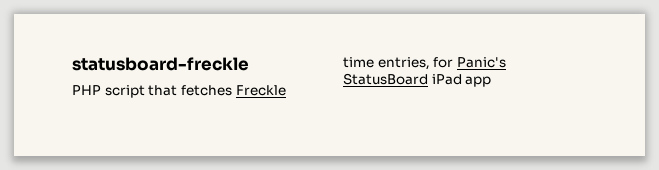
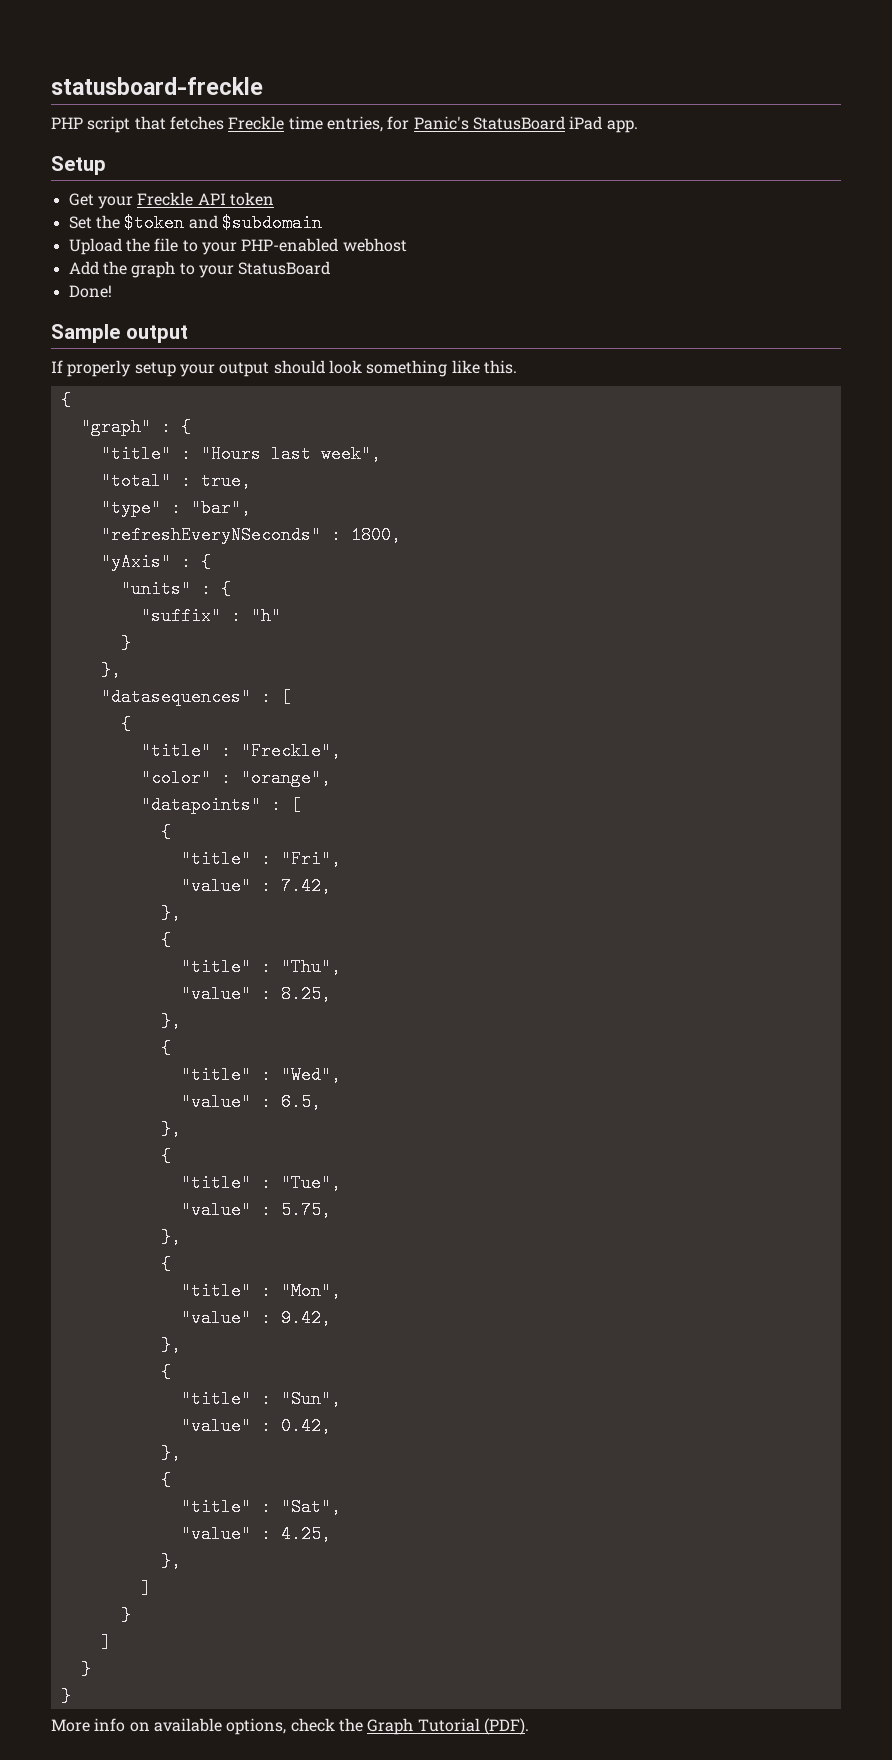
- PHP script that fetches Freckle time entries, for Panic's StatusBoard iPad app
+ PHP script that fetches Freckle time entries, for Panic's StatusBoard iPad app.
+ Setup
+ Get your Freckle API token
+ Set the $token and $subdomain
+ Upload the file to your PHP-enabled webhost
+ Add the graph to your StatusBoard
+ Done!
+ Sample output
+ If properly setup your output should look something like this.
+ {
+ "graph" : {
+ "title" : "Hours last week",
+ "total" : true,
+ "type" : "bar",
+ "refreshEveryNSeconds" : 1800,
+ "yAxis" : {
+ "units" : {
+ "suffix" : "h"
+ }
+ },
+ "datasequences" : [
+ {
+ "title" : "Freckle",
+ "color" : "orange",
+ "datapoints" : [
+ {
+ "title" : "Fri",
+ "value" : 7.42,
+ },
+ {
+ "title" : "Thu",
+ "value" : 8.25,
+ },
+ {
+ "title" : "Wed",
+ "value" : 6.5,
+ },
+ {
+ "title" : "Tue",
+ "value" : 5.75,
+ },
+ {
+ "title" : "Mon",
+ "value" : 9.42,
+ },
+ {
+ "title" : "Sun",
+ "value" : 0.42,
+ },
+ {
+ "title" : "Sat",
+ "value" : 4.25,
+ },
+ ]
+ }
+ ]
+ }
+ }
+ More info on available options, check the Graph Tutorial (PDF).

